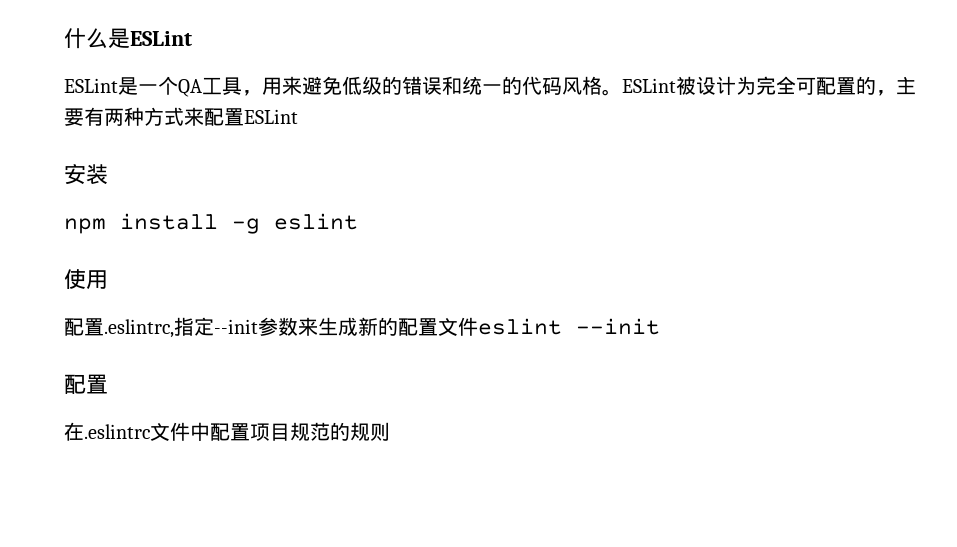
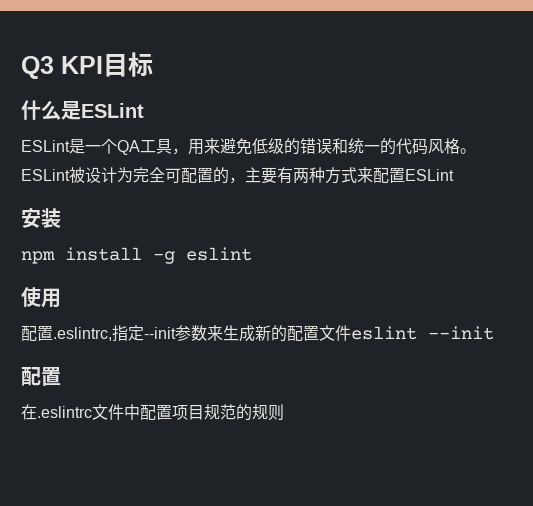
+ Q3 KPI目标

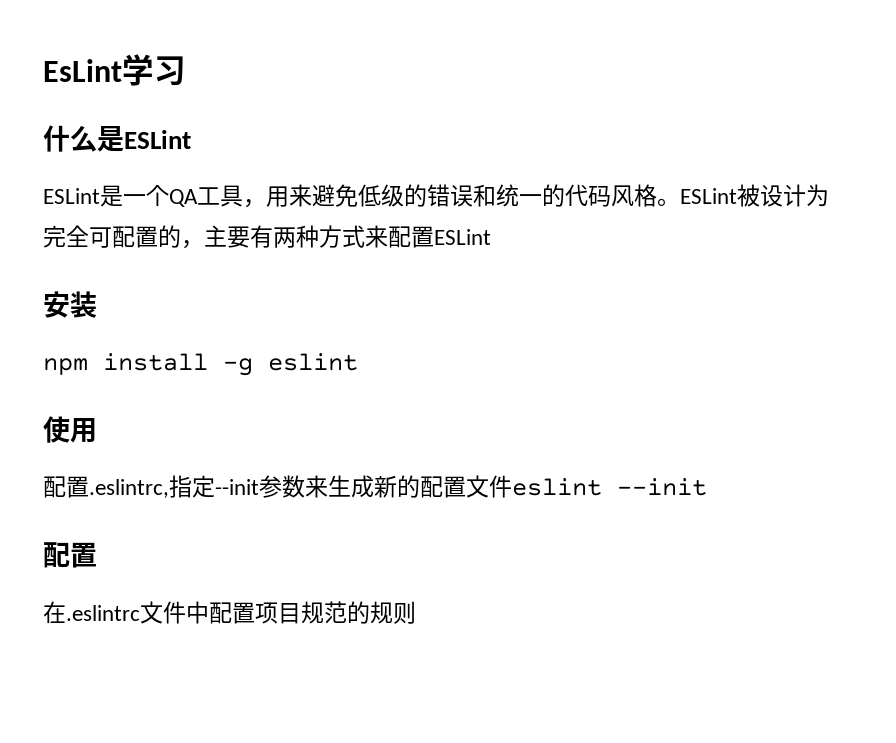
- Q3 KPI目标
+ EsLint学习

